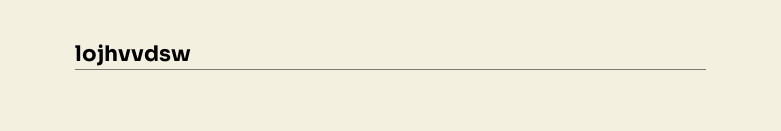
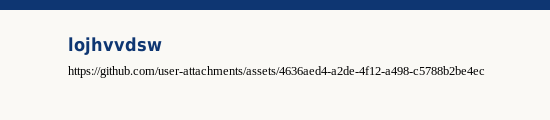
+ https://github.com/user-attachments/assets/4636aed4-a2de-4f12-a498-c5788b2be4ec

